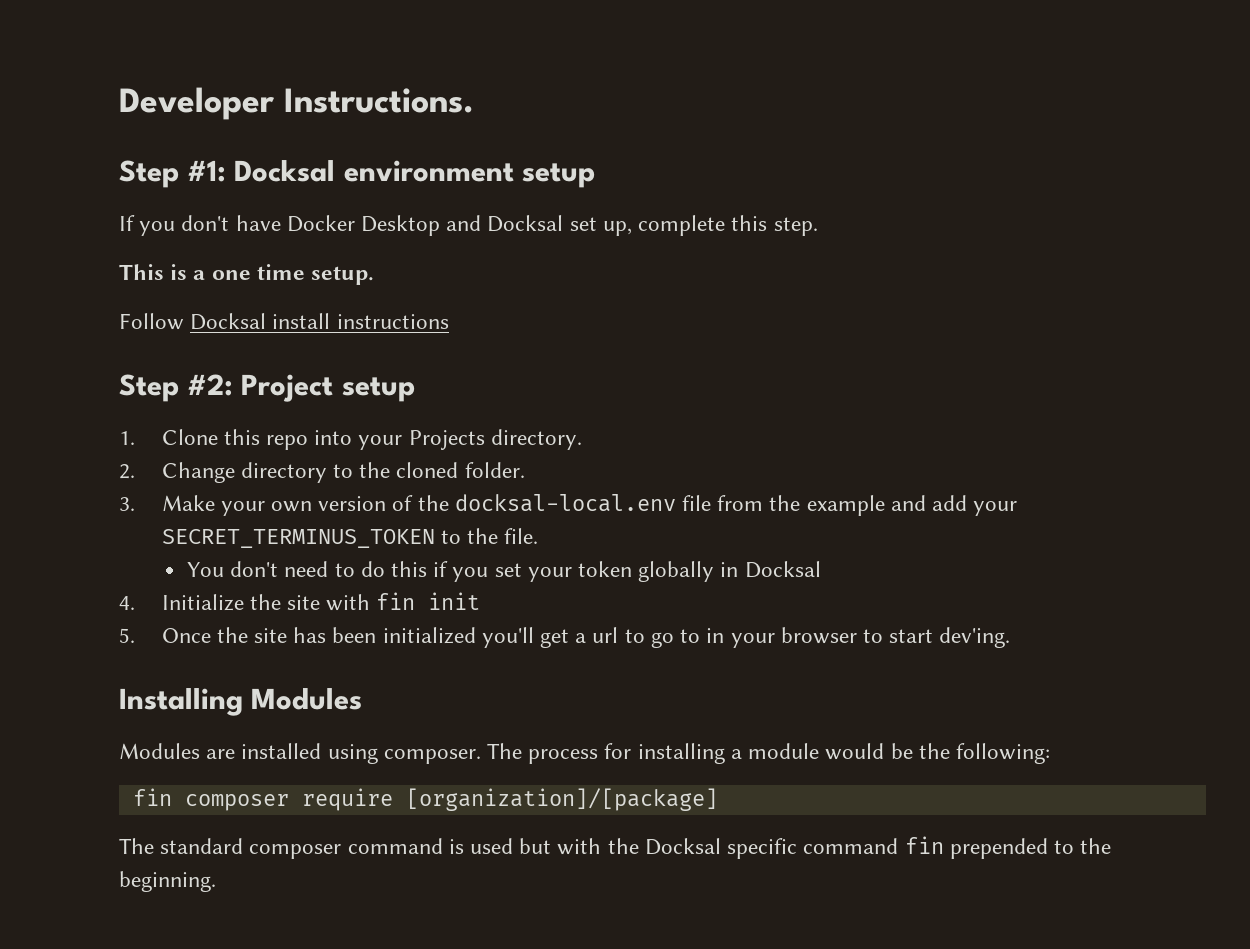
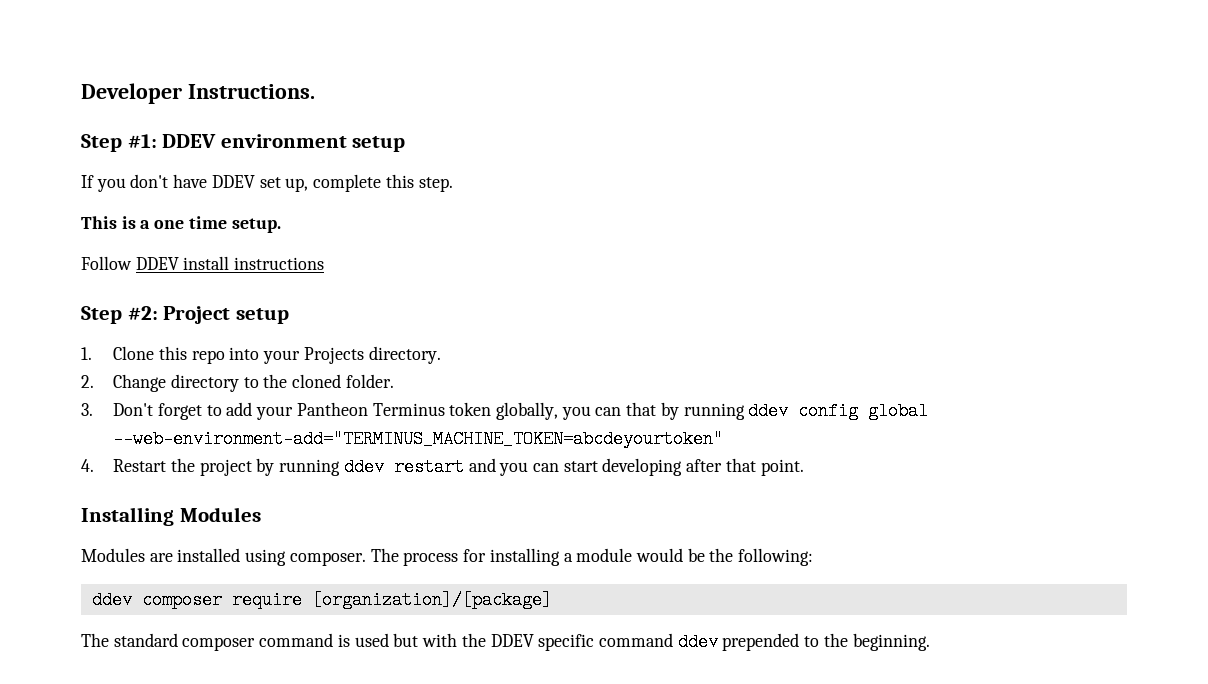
- Step #1: Docksal environment setup
+ Step #1: DDEV environment setup
- If you don't have Docker Desktop and Docksal set up, complete this step.
+ If you don't have DDEV set up, complete this step.
- Follow Docksal install instructions
+ Follow DDEV install instructions
- 3. Make your own version of the docksal-local.env file from the example and add your SECRET_TERMINUS_TOKEN to the file.
- You don't need to do this if you set your token globally in Docksal
- 4. Initialize the site with fin init
- 5. Once the site has been initialized you'll get a url to go to in your browser to start dev'ing.
+ 3. Don't forget to add your Pantheon Terminus token globally, you can that by running ddev config global --web-environment-add="TERMINUS_MACHINE_TOKEN=abcdeyourtoken"
+ 4. Restart the project by running ddev restart and you can start developing after that point.
- fin composer require [organization]/[package]
+ ddev composer require [organization]/[package]
- The standard composer command is used but with the Docksal specific command fin prepended to the beginning.
+ The standard composer command is used but with the DDEV specific command ddev prepended to the beginning.

